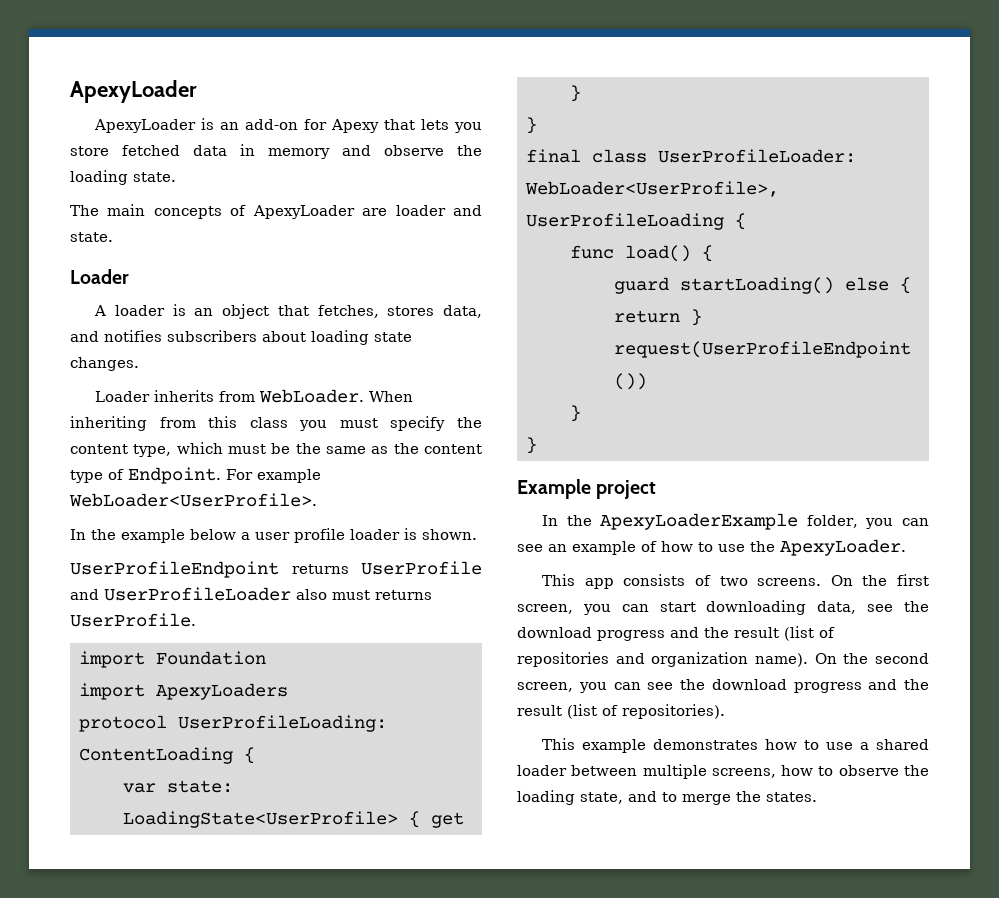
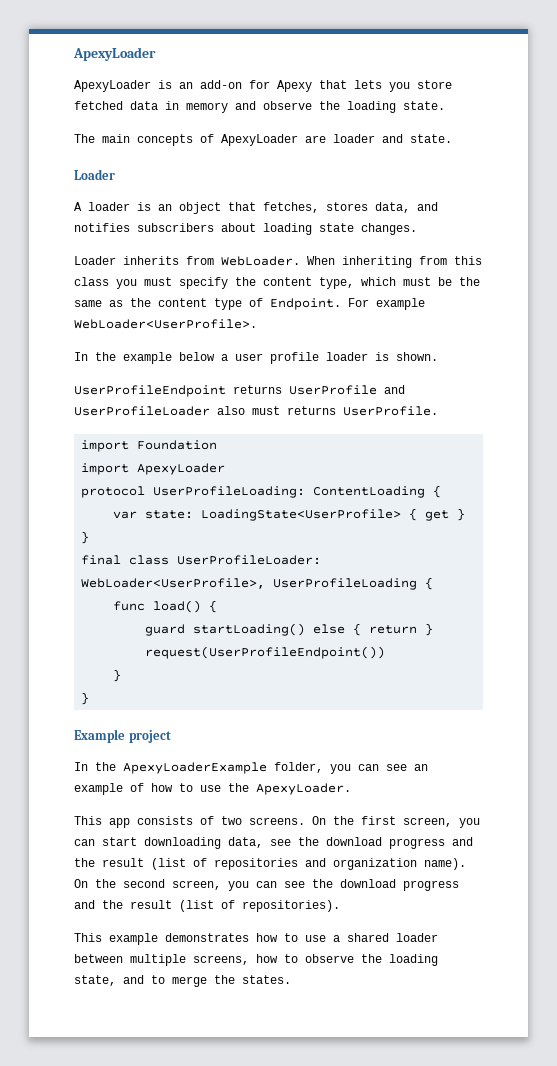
- import ApexyLoaders
+ import ApexyLoader

